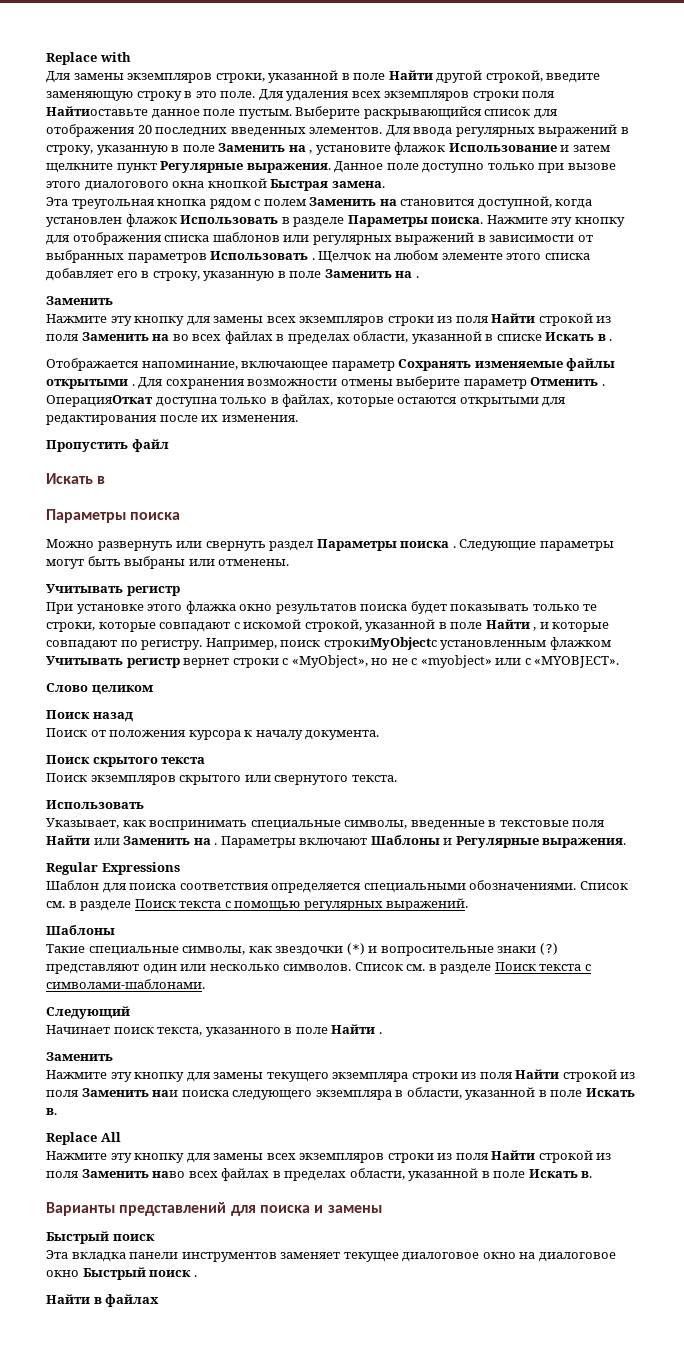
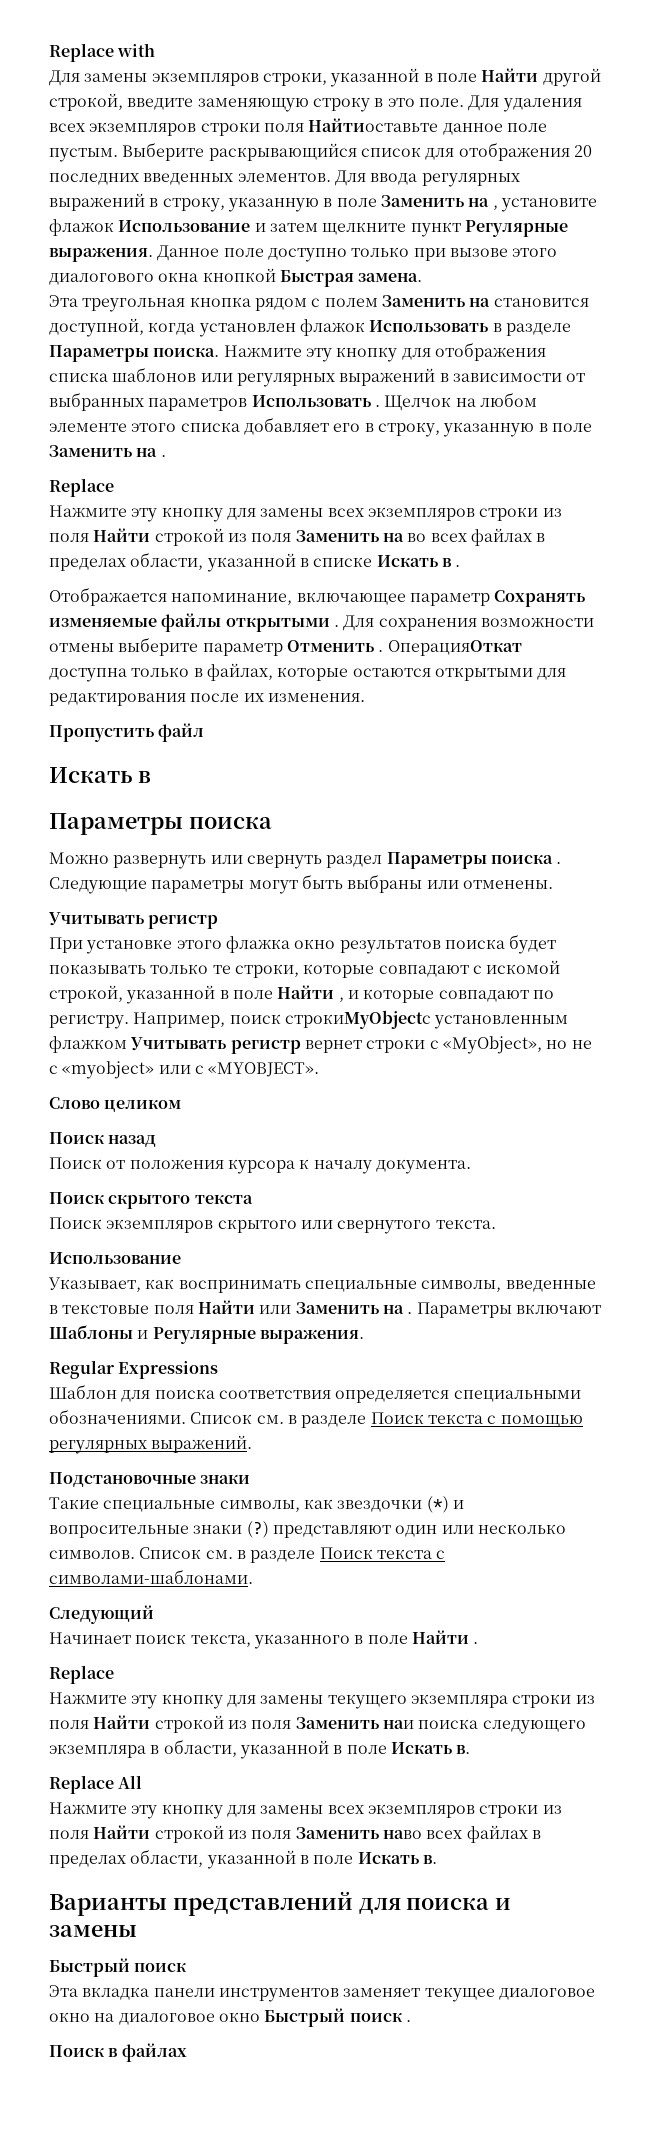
  Щелчок на любом элементе этого списка добавляет его в строку, указанную в поле Заменить на .
- Заменить
+ Replace
  Поиск экземпляров скрытого или свернутого текста.
- Использовать
+ Использование
  Список см. в разделе Поиск текста с помощью регулярных выражений.
- Шаблоны
+ Подстановочные знаки
  Начинает поиск текста, указанного в поле Найти .
- Заменить
+ Replace
- Найти в файлах
+ Поиск в файлах

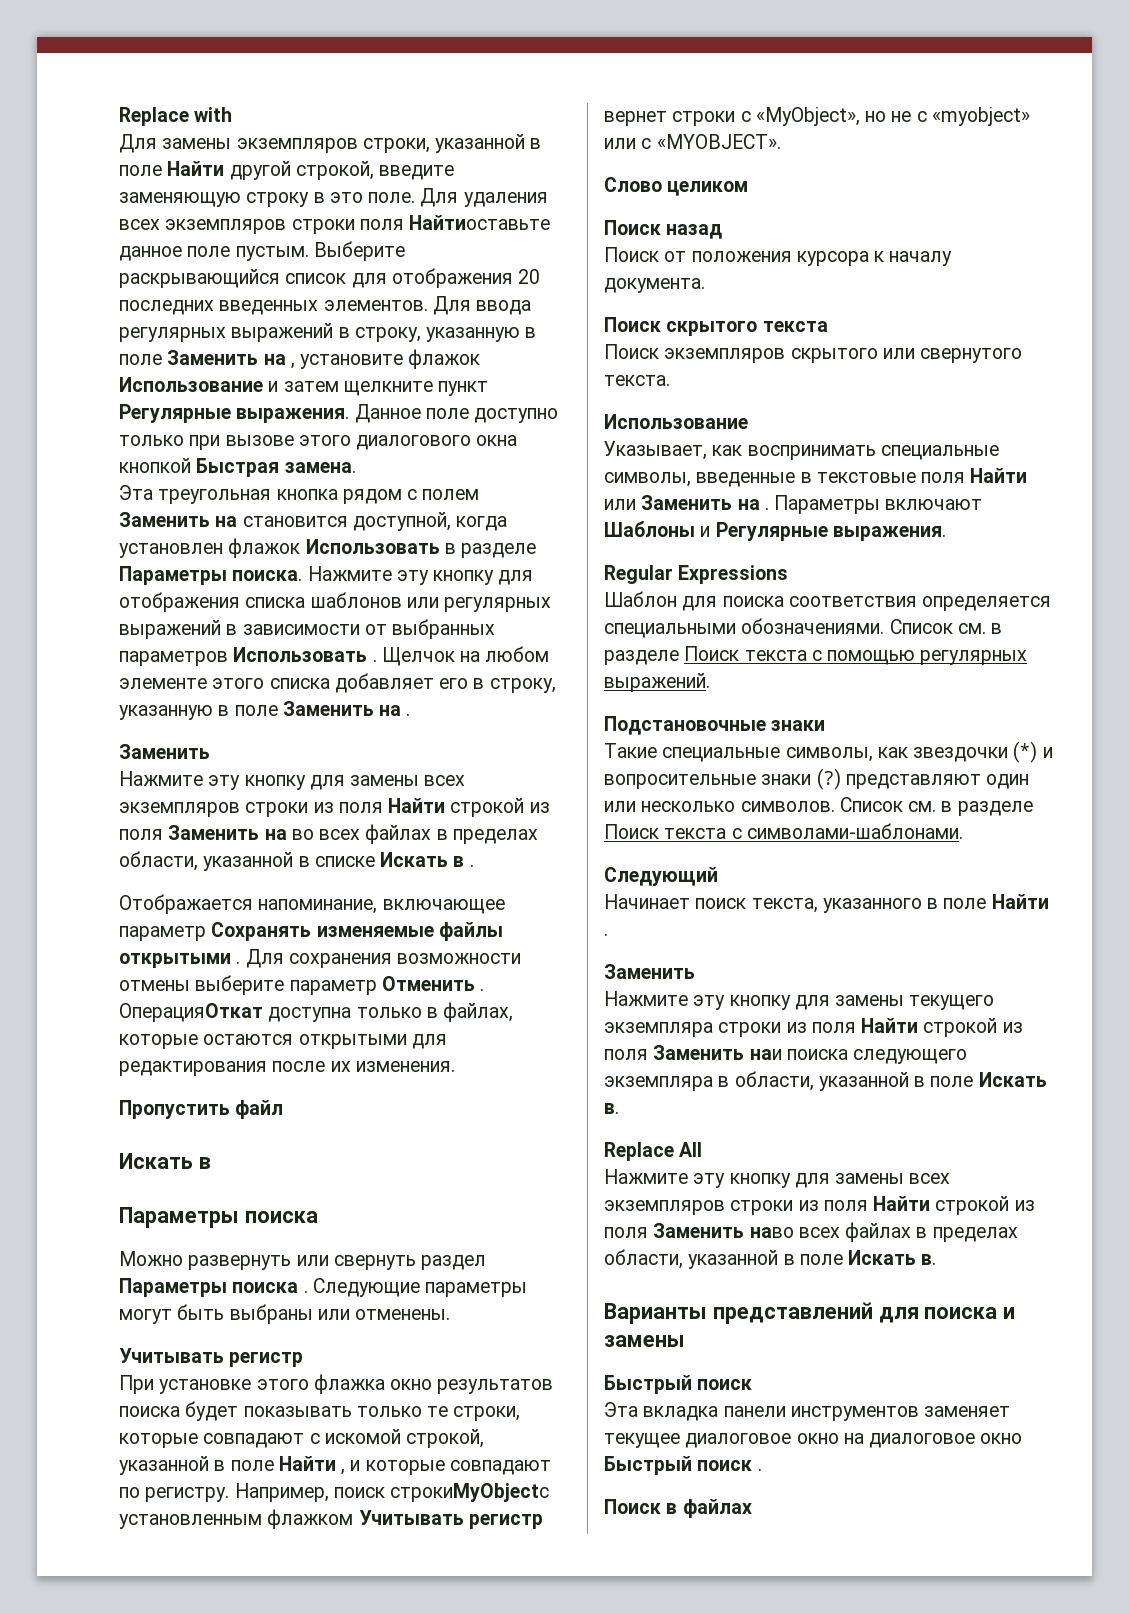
  Щелчок на любом элементе этого списка добавляет его в строку, указанную в поле Заменить на .
- Replace
+ Заменить
  Начинает поиск текста, указанного в поле Найти .
- Replace
+ Заменить

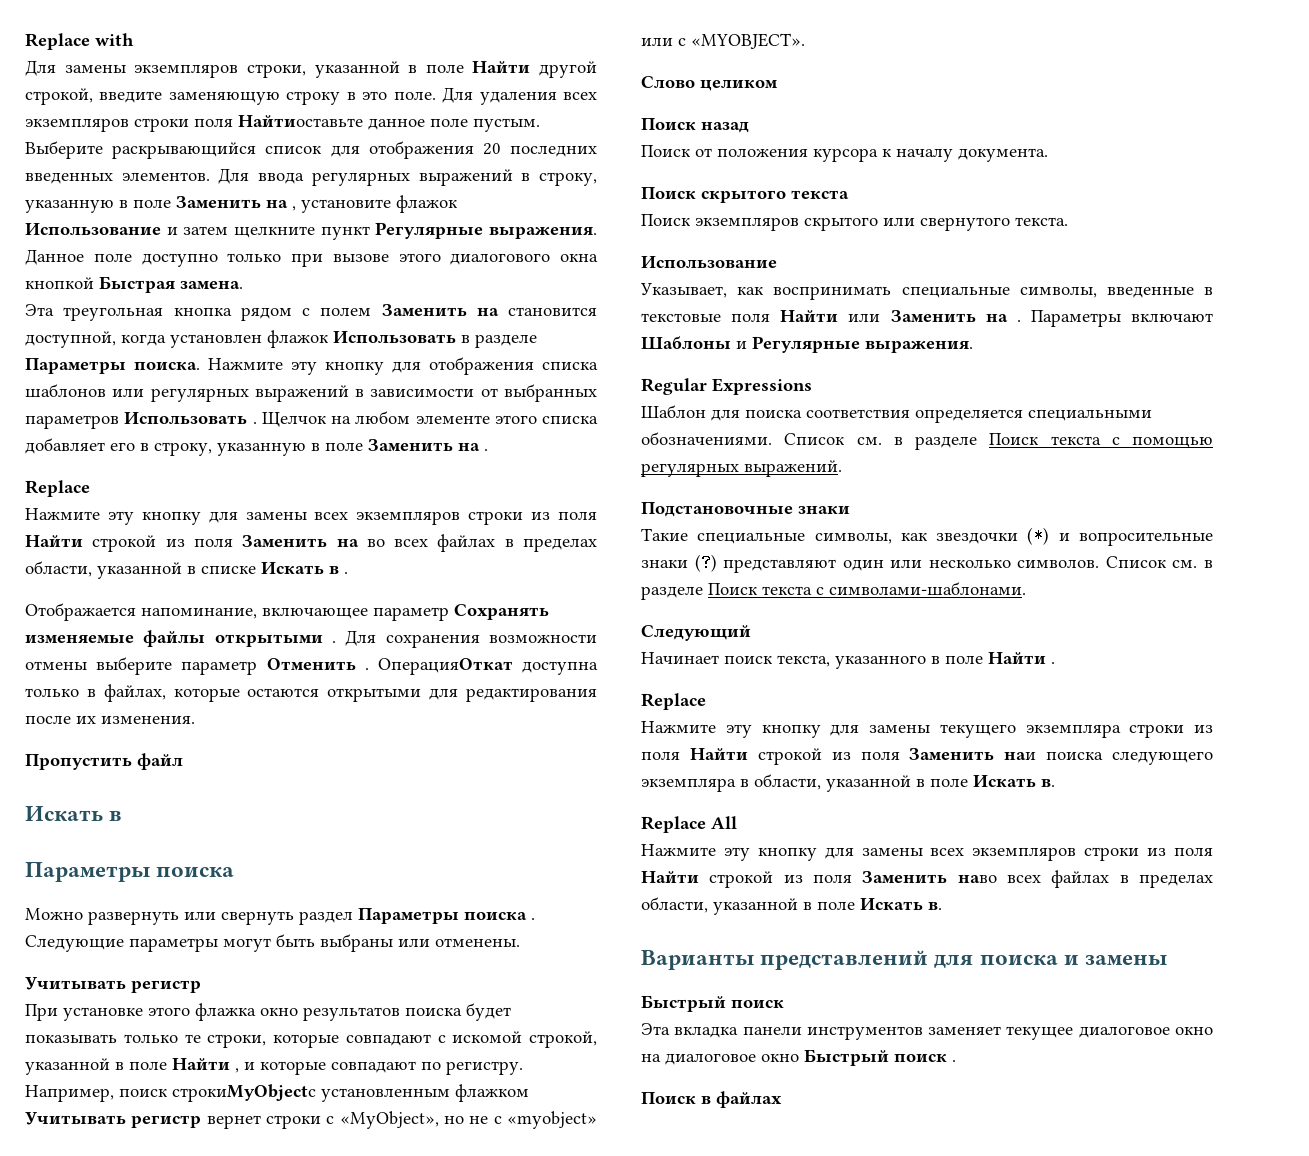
  Щелчок на любом элементе этого списка добавляет его в строку, указанную в поле Заменить на .
- Заменить
+ Replace
  Начинает поиск текста, указанного в поле Найти .
- Заменить
+ Replace

